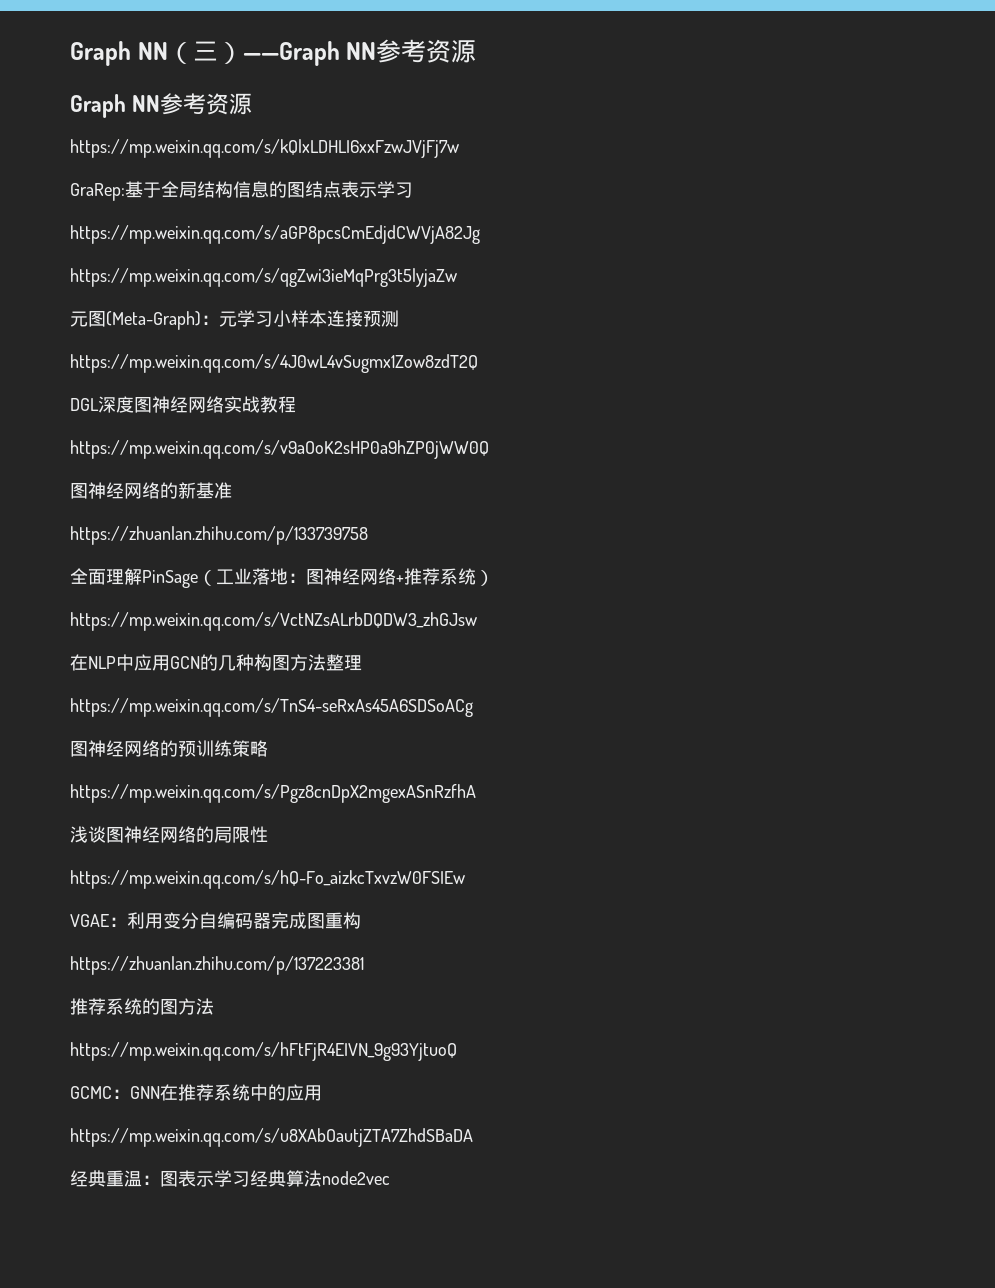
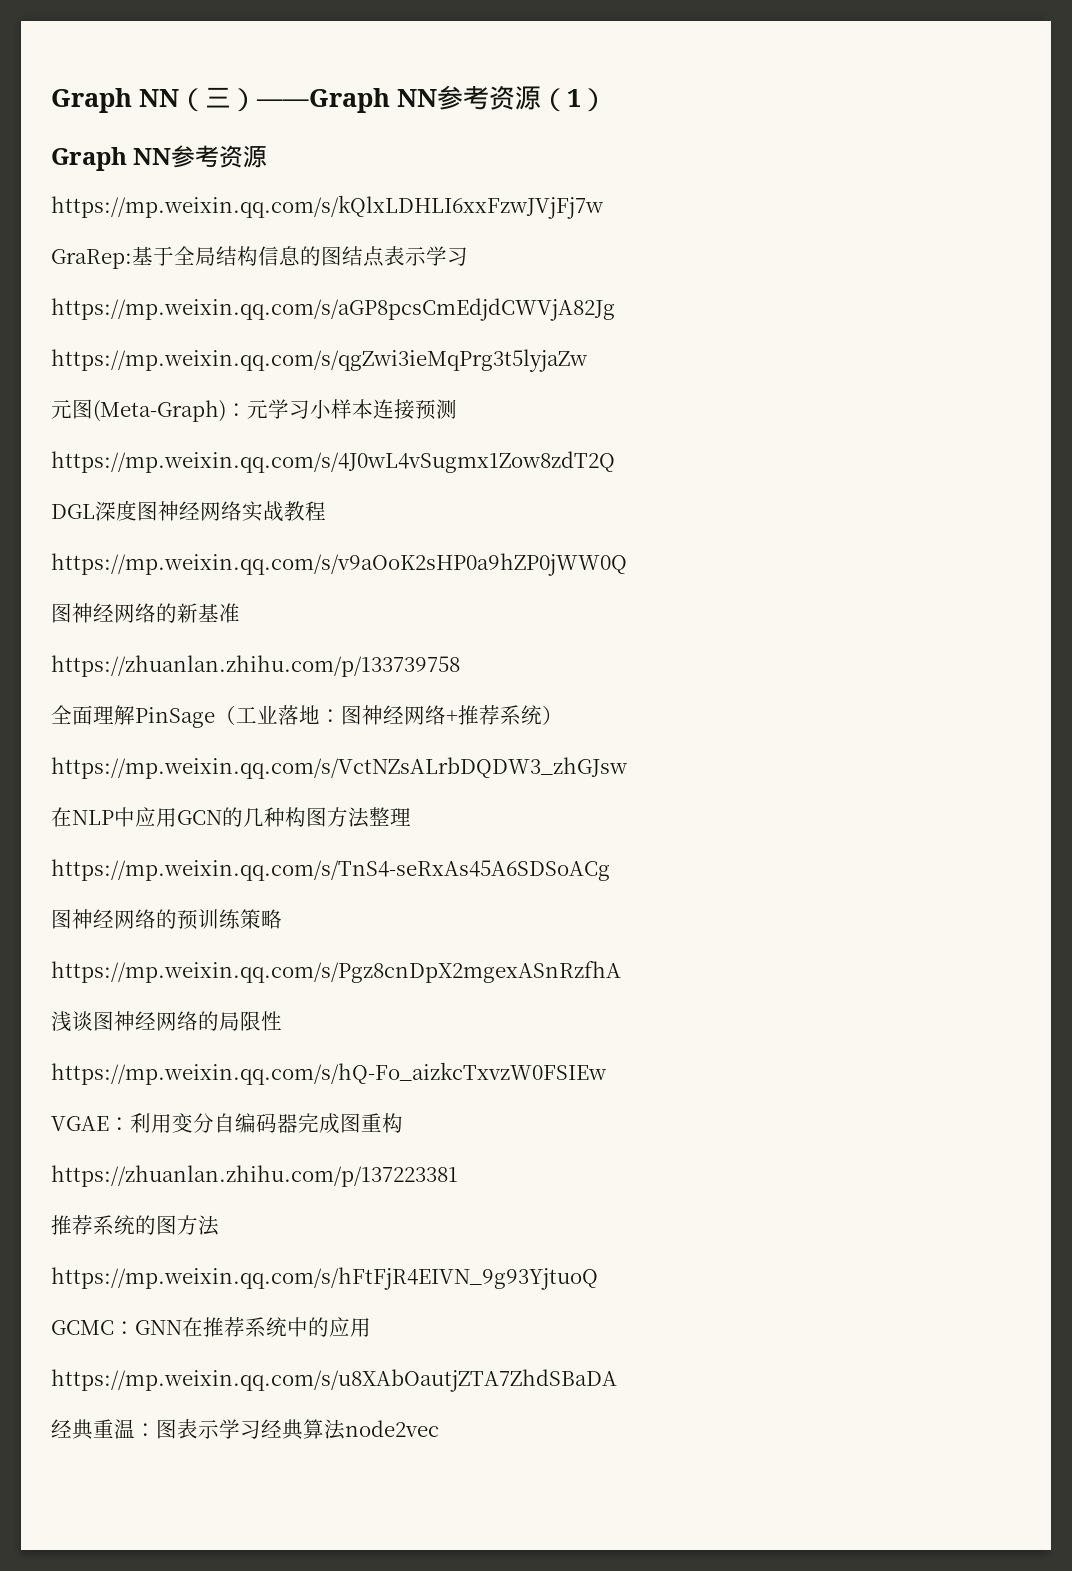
- Graph NN（三）——Graph NN参考资源
+ Graph NN（三）——Graph NN参考资源（1）

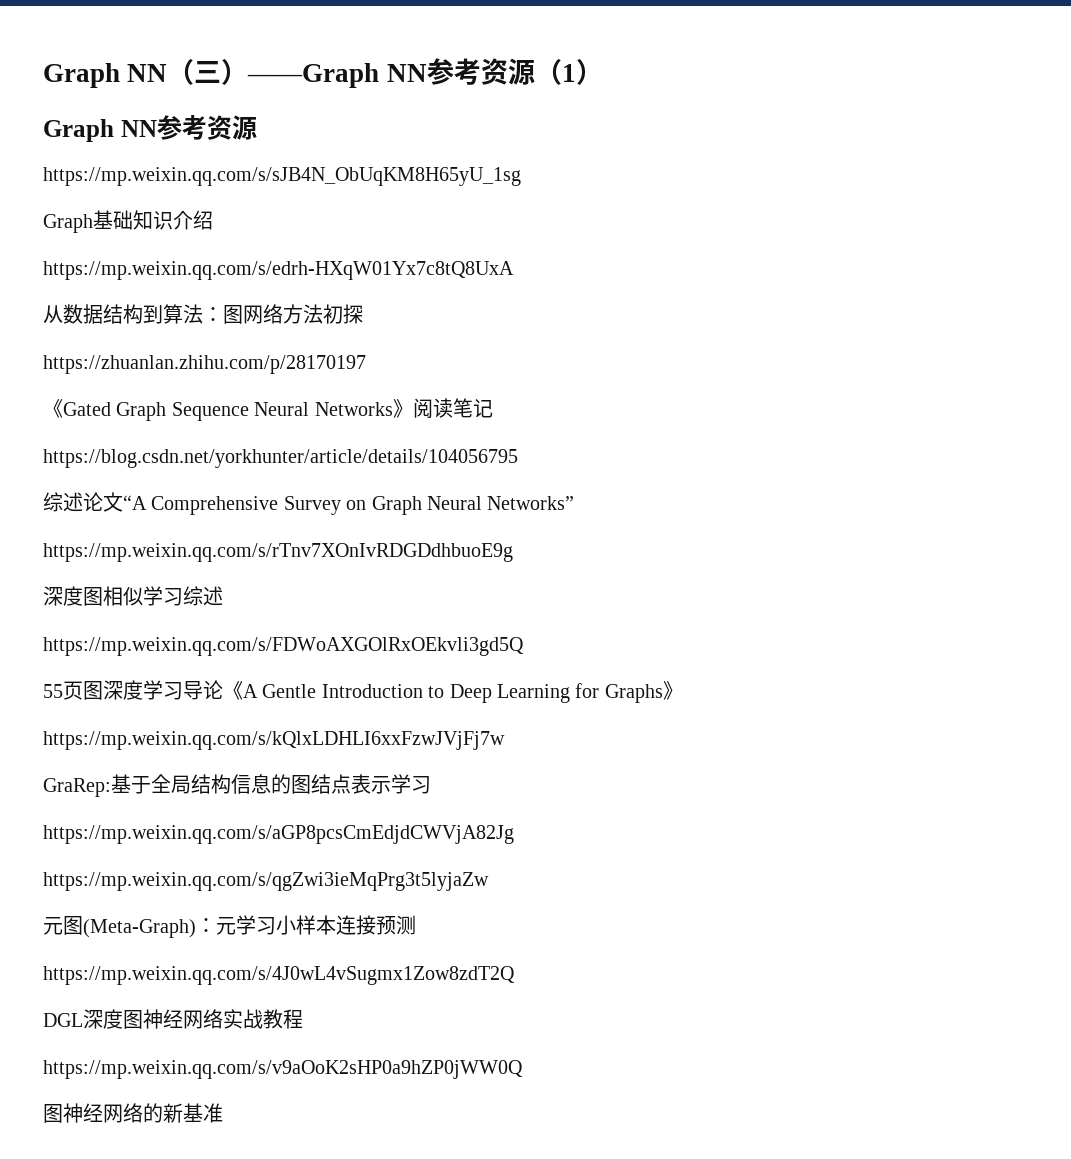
+ https://mp.weixin.qq.com/s/sJB4N_ObUqKM8H65yU_1sg
+ Graph基础知识介绍
+ https://mp.weixin.qq.com/s/edrh-HXqW01Yx7c8tQ8UxA
+ 从数据结构到算法：图网络方法初探
+ https://zhuanlan.zhihu.com/p/28170197
+ 《Gated Graph Sequence Neural Networks》阅读笔记
+ https://blog.csdn.net/yorkhunter/article/details/104056795
+ 综述论文“A Comprehensive Survey on Graph Neural Networks”
+ https://mp.weixin.qq.com/s/rTnv7XOnIvRDGDdhbuoE9g
+ 深度图相似学习综述
+ https://mp.weixin.qq.com/s/FDWoAXGOlRxOEkvli3gd5Q
+ 55页图深度学习导论《A Gentle Introduction to Deep Learning for Graphs》
- https://zhuanlan.zhihu.com/p/133739758
- 全面理解PinSage（工业落地：图神经网络+推荐系统）
- https://mp.weixin.qq.com/s/VctNZsALrbDQDW3_zhGJsw
- 在NLP中应用GCN的几种构图方法整理
- https://mp.weixin.qq.com/s/TnS4-seRxAs45A6SDSoACg
- 图神经网络的预训练策略
- https://mp.weixin.qq.com/s/Pgz8cnDpX2mgexASnRzfhA
- 浅谈图神经网络的局限性
- https://mp.weixin.qq.com/s/hQ-Fo_aizkcTxvzW0FSIEw
- VGAE：利用变分自编码器完成图重构
- https://zhuanlan.zhihu.com/p/137223381
- 推荐系统的图方法
- https://mp.weixin.qq.com/s/hFtFjR4EIVN_9g93YjtuoQ
- GCMC：GNN在推荐系统中的应用
- https://mp.weixin.qq.com/s/u8XAbOautjZTA7ZhdSBaDA
- 经典重温：图表示学习经典算法node2vec

